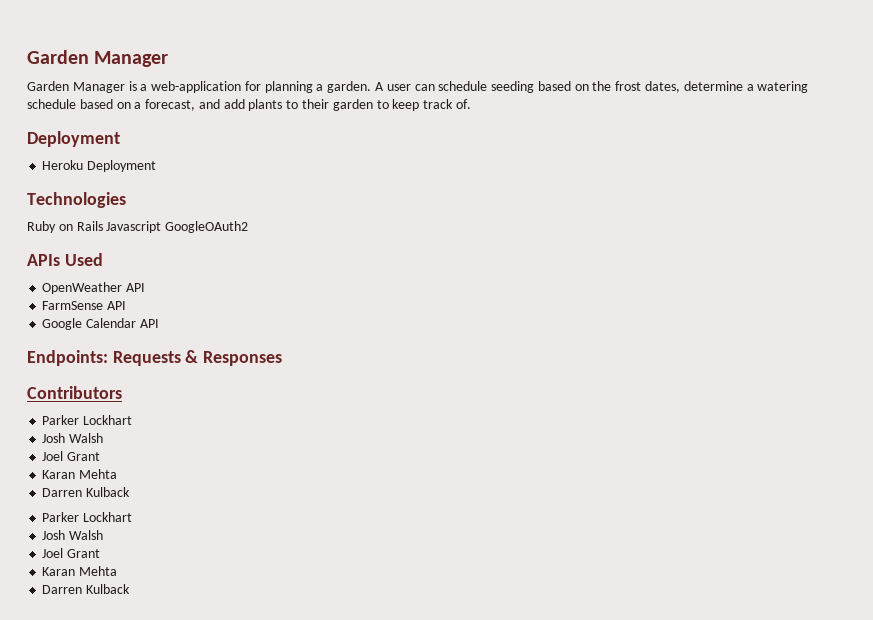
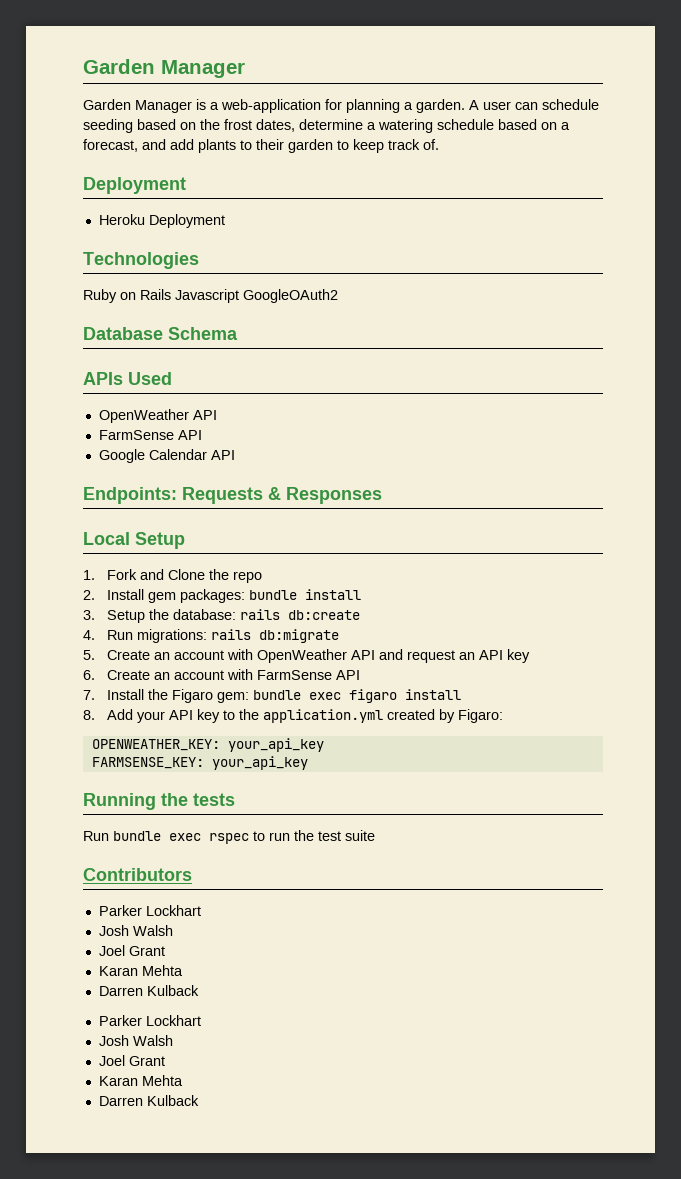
+ Database Schema
+ Local Setup
+ 1. Fork and Clone the repo
+ 2. Install gem packages: bundle install
+ 3. Setup the database: rails db:create
+ 4. Run migrations: rails db:migrate
+ 5. Create an account with OpenWeather API and request an API key
+ 6. Create an account with FarmSense API
+ 7. Install the Figaro gem: bundle exec figaro install
+ 8. Add your API key to the application.yml created by Figaro:
+ OPENWEATHER_KEY: your_api_key
+ FARMSENSE_KEY: your_api_key
+ Running the tests
+ Run bundle exec rspec to run the test suite

